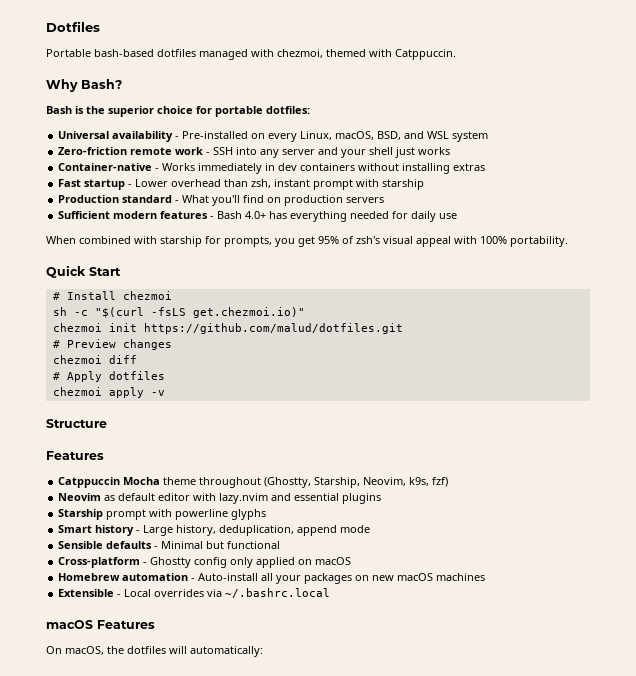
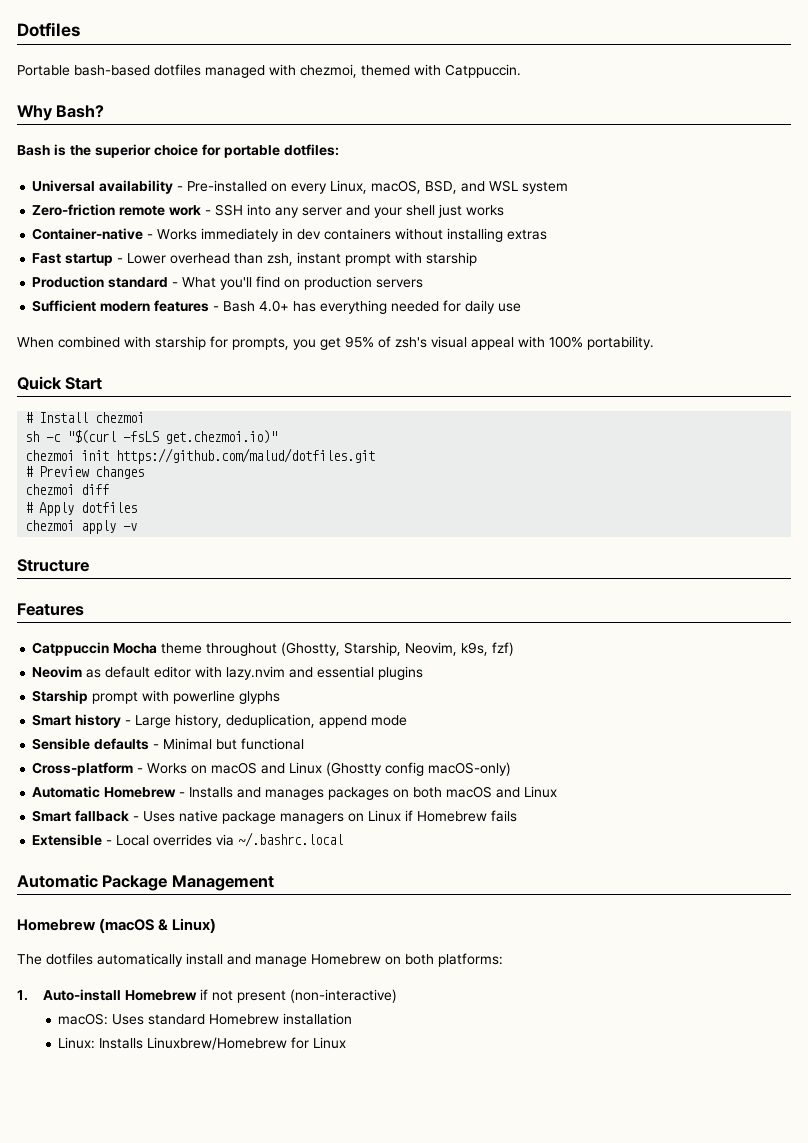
- Cross-platform - Ghostty config only applied on macOS
- Homebrew automation - Auto-install all your packages on new macOS machines
+ Cross-platform - Works on macOS and Linux (Ghostty config macOS-only)
+ Automatic Homebrew - Installs and manages packages on both macOS and Linux
+ Smart fallback - Uses native package managers on Linux if Homebrew fails
- macOS Features
- On macOS, the dotfiles will automatically:
+ Automatic Package Management
+ Homebrew (macOS & Linux)
+ The dotfiles automatically install and manage Homebrew on both platforms:
+ 1. Auto-install Homebrew if not present (non-interactive)
+ macOS: Uses standard Homebrew installation
+ Linux: Installs Linuxbrew/Homebrew for Linux

